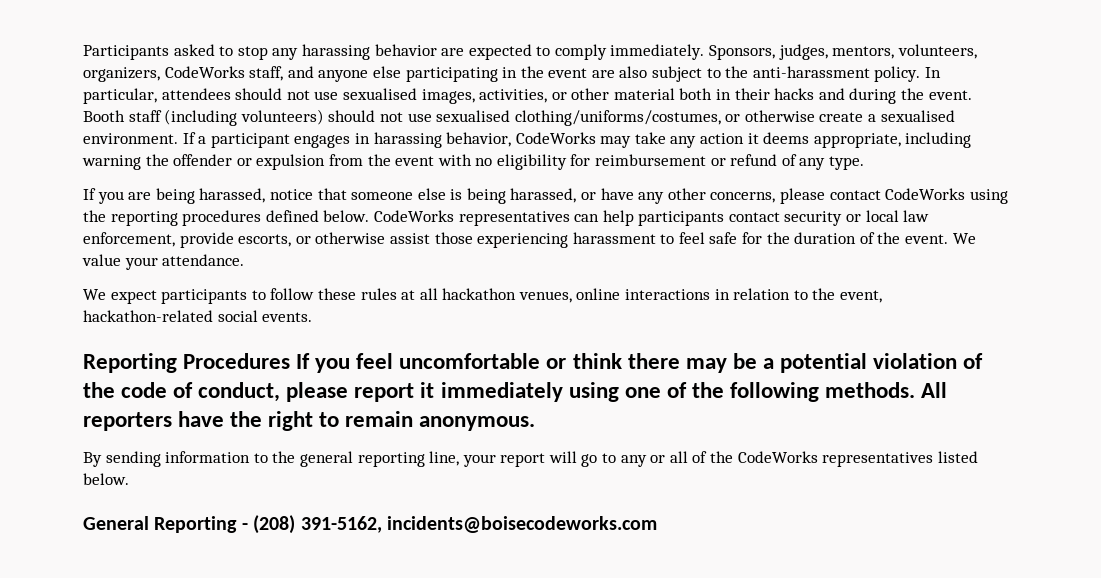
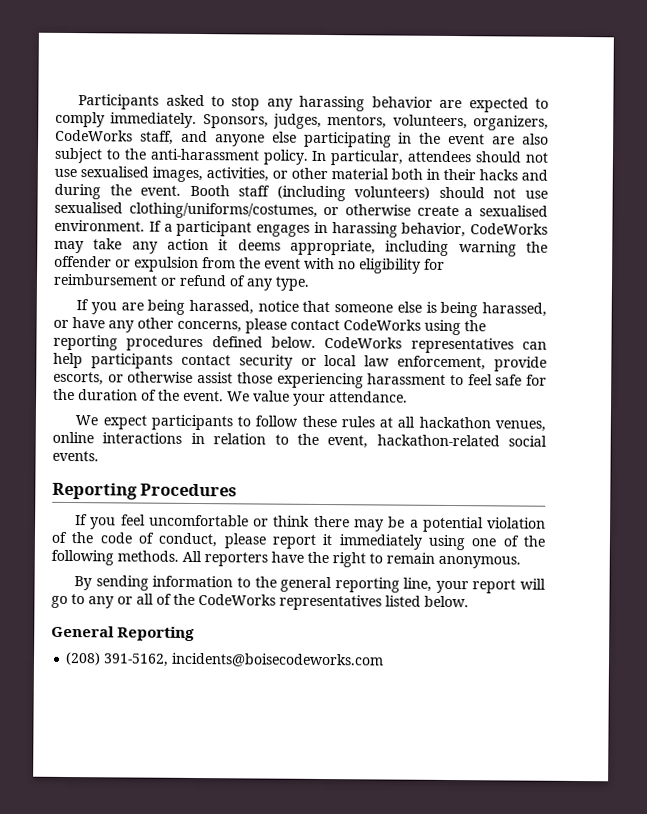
- Reporting Procedures If you feel uncomfortable or think there may be a potential violation of the code of conduct, please report it immediately using one of the following methods.
+ Reporting Procedures
+ If you feel uncomfortable or think there may be a potential violation of the code of conduct, please report it immediately using one of the following methods.
- General Reporting - (208) 391-5162, incidents@boisecodeworks.com
+ General Reporting
+ (208) 391-5162, incidents@boisecodeworks.com

